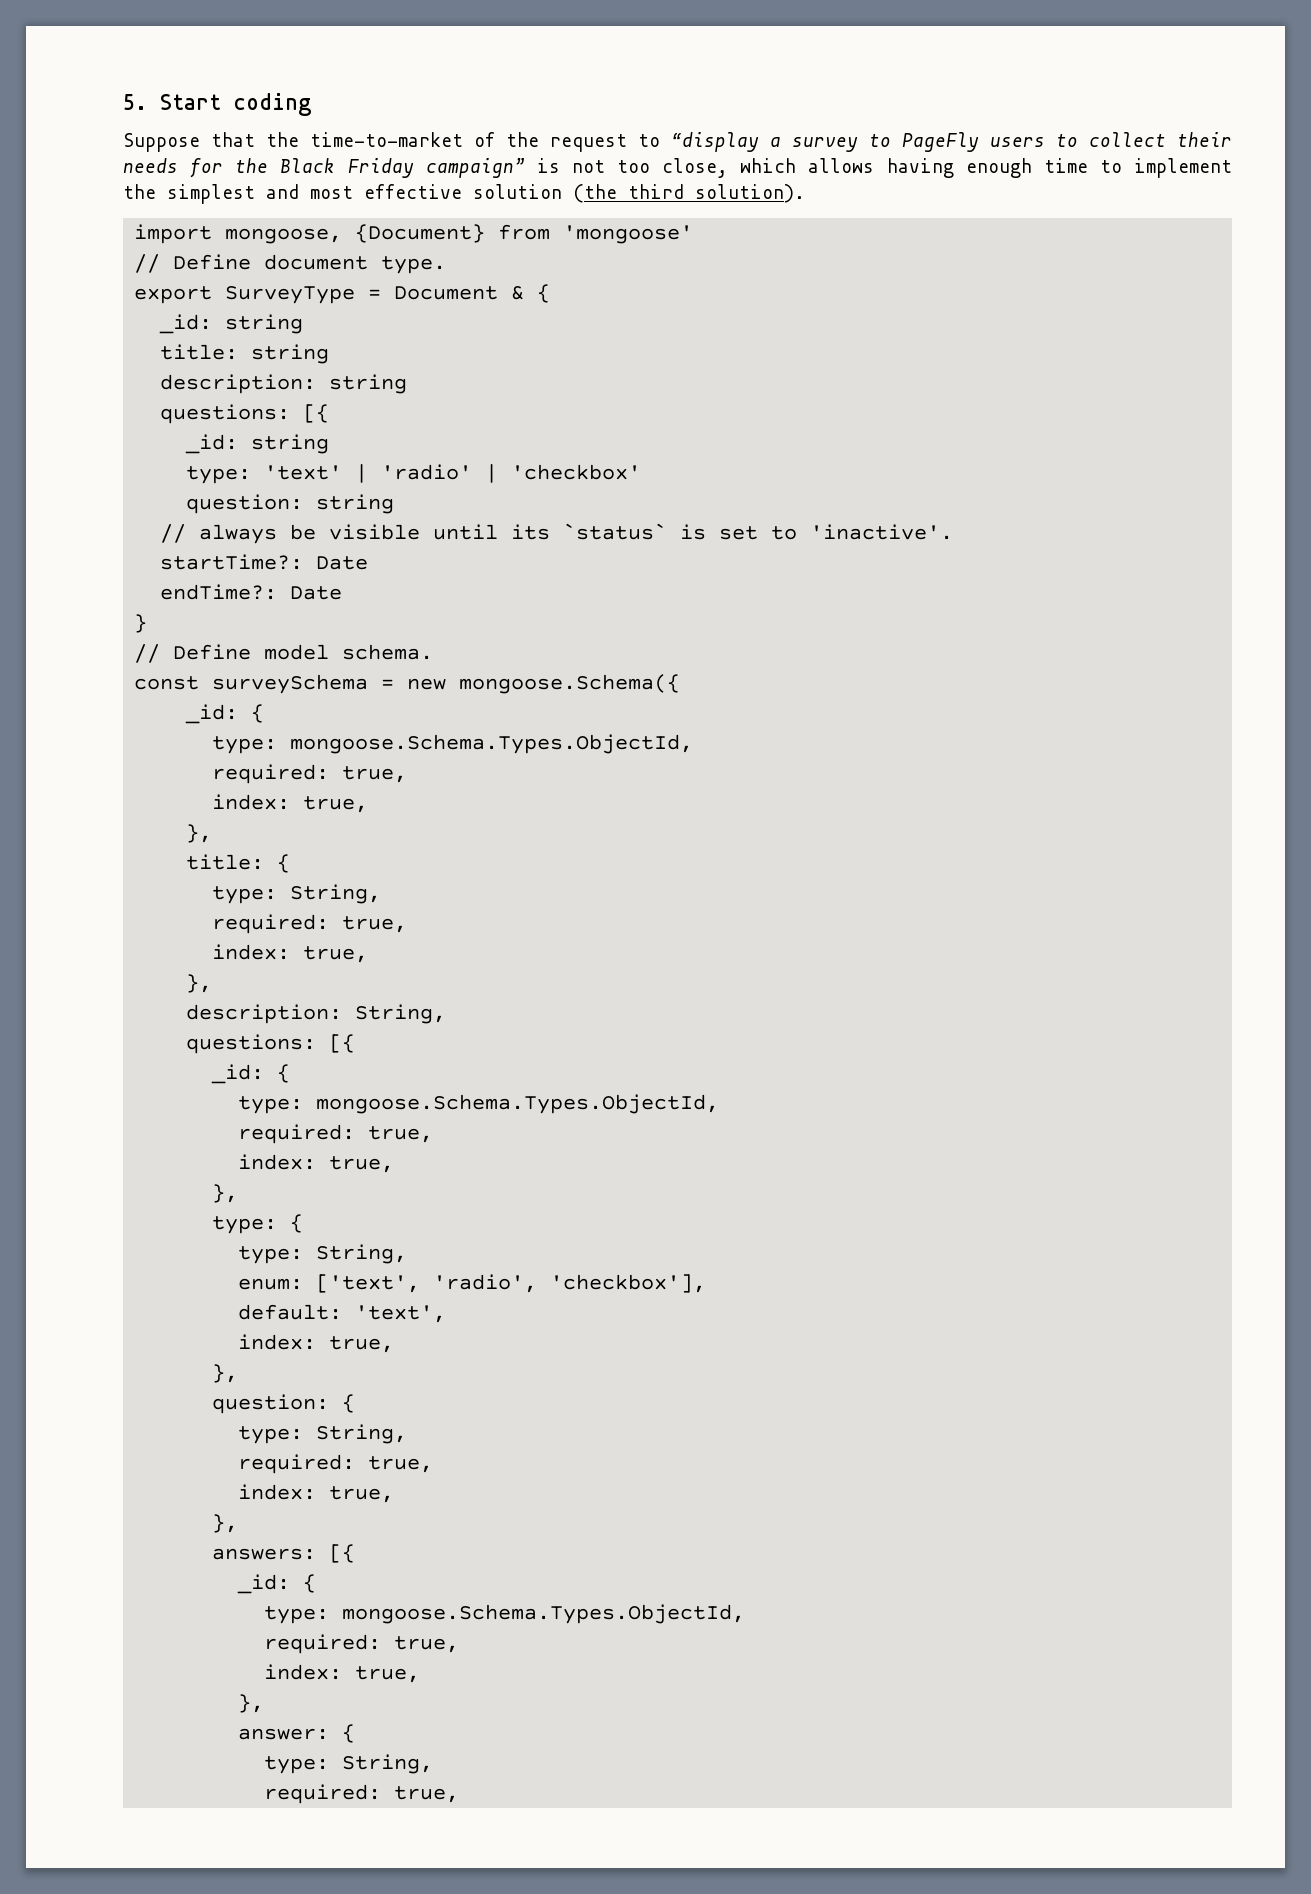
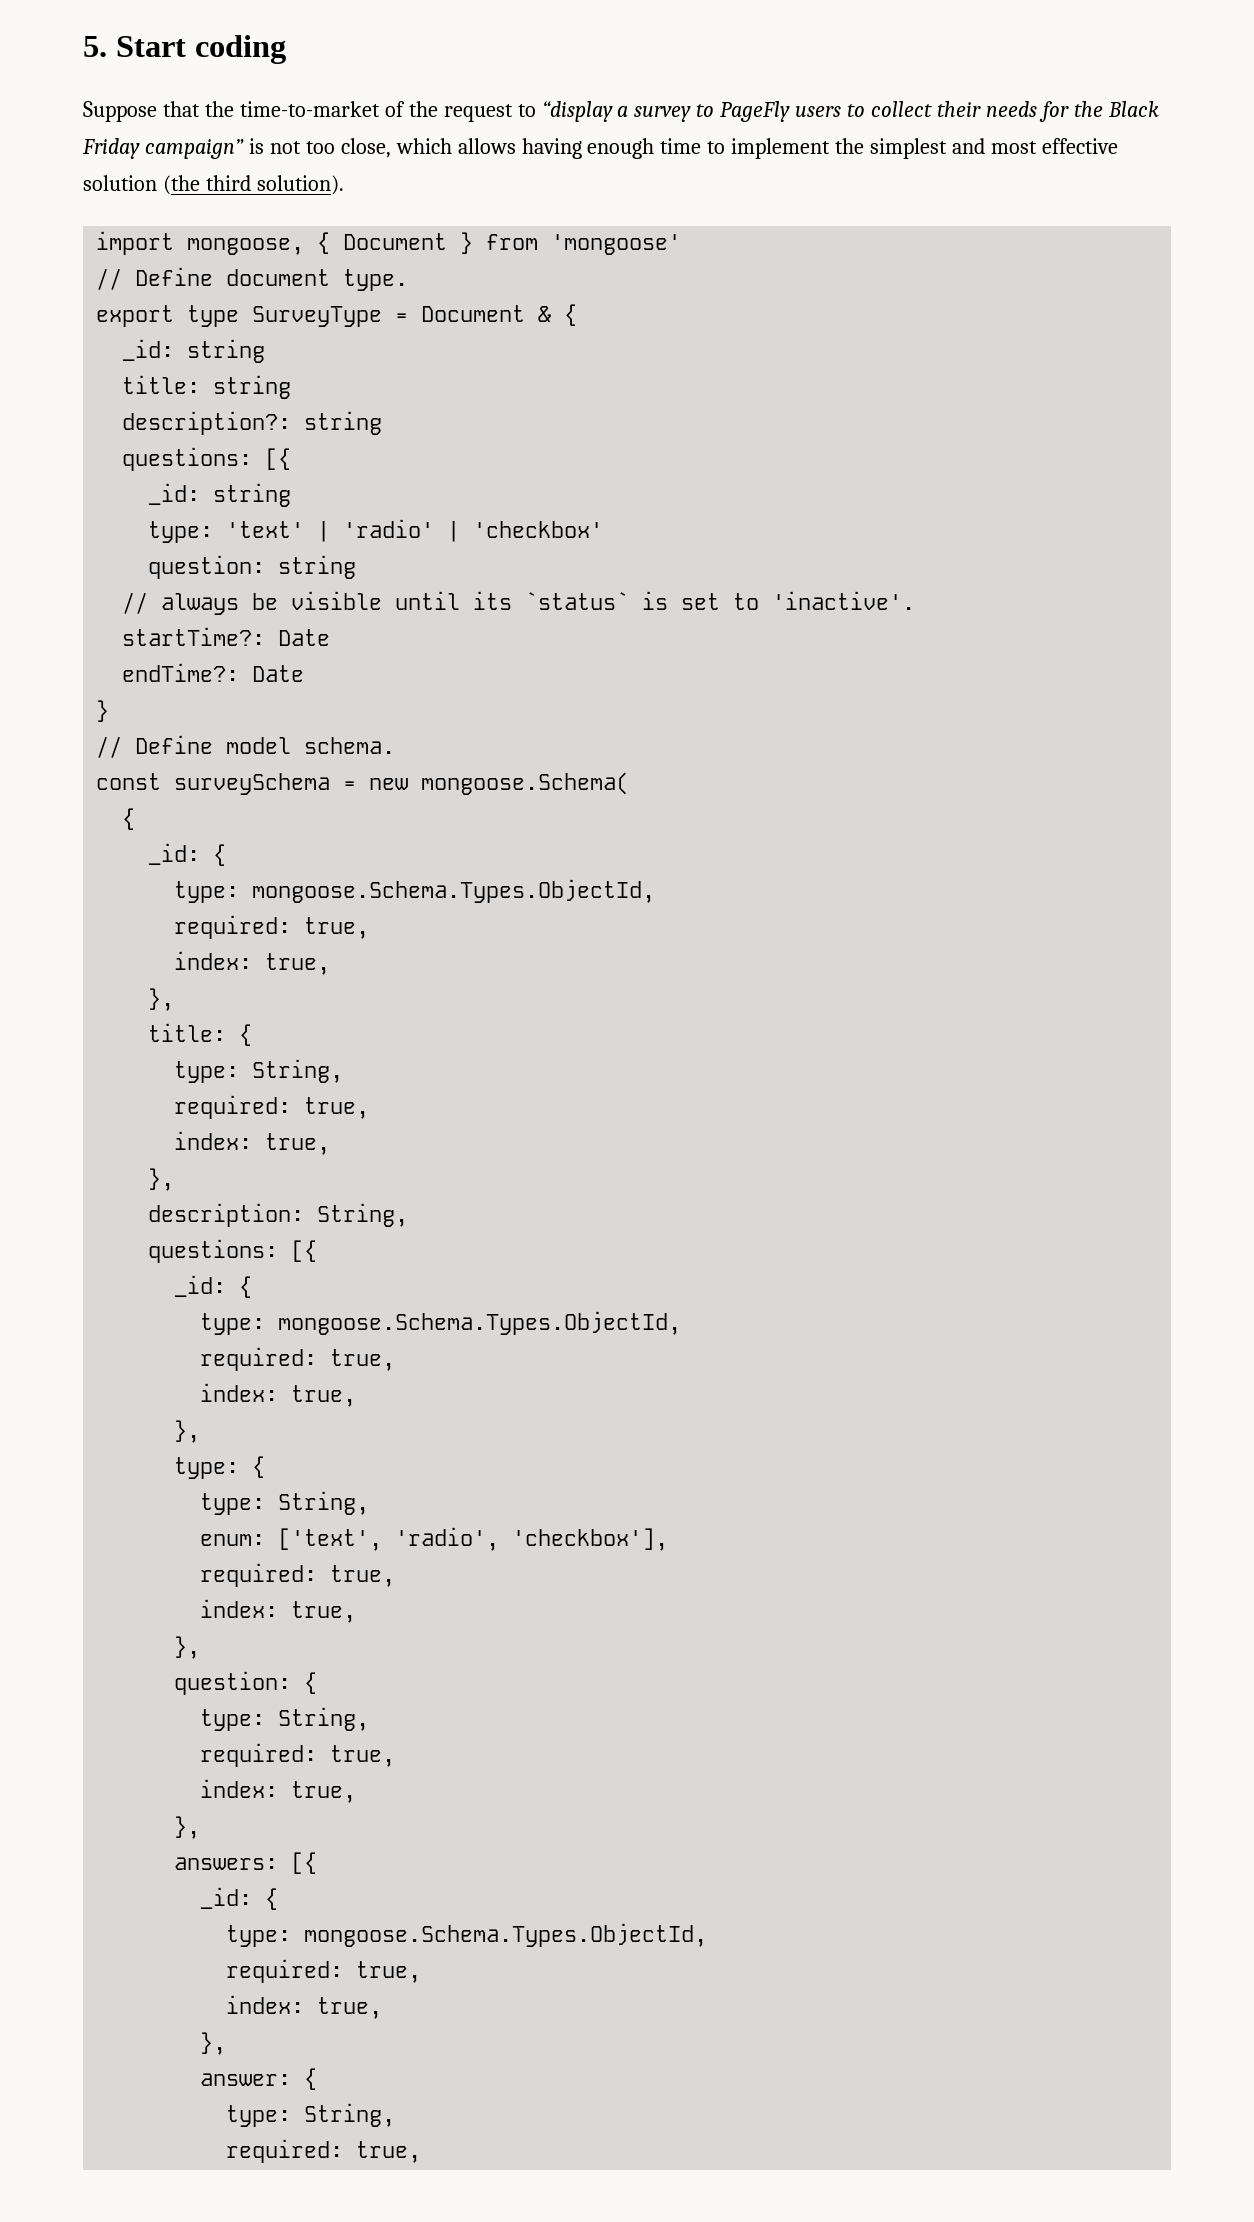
- import mongoose, {Document} from 'mongoose'
+ import mongoose, { Document } from 'mongoose'
- export SurveyType = Document & {
+ export type SurveyType = Document & {
- description: string
+ description?: string
- const surveySchema = new mongoose.Schema({
+ const surveySchema = new mongoose.Schema(
+ {
  enum: ['text', 'radio', 'checkbox'],
- default: 'text',
+ required: true,

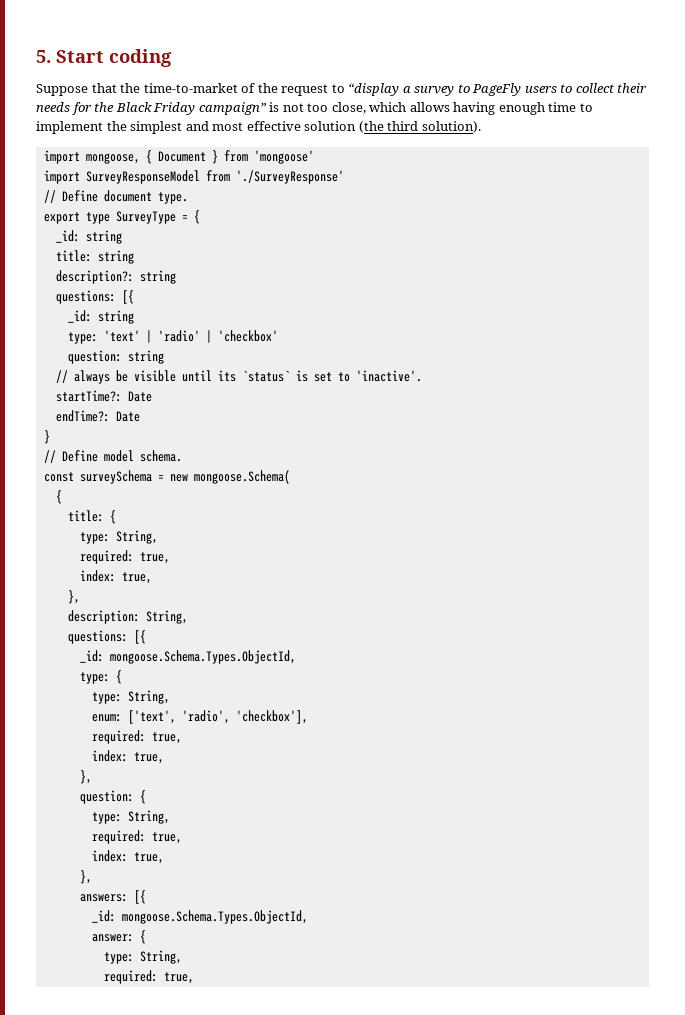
+ import SurveyResponseModel from './SurveyResponse'
- export type SurveyType = Document & {
+ export type SurveyType = {
  const surveySchema = new mongoose.Schema(
  {
- _id: {
- type: mongoose.Schema.Types.ObjectId,
- required: true,
- index: true,
- },
  description: String,
  questions: [{
- _id: {
- type: mongoose.Schema.Types.ObjectId,
- required: true,
- index: true,
- },
+ _id: mongoose.Schema.Types.ObjectId,
  answers: [{
- _id: {
- type: mongoose.Schema.Types.ObjectId,
- required: true,
- index: true,
- },
+ _id: mongoose.Schema.Types.ObjectId,

